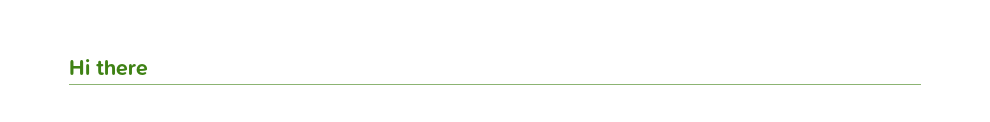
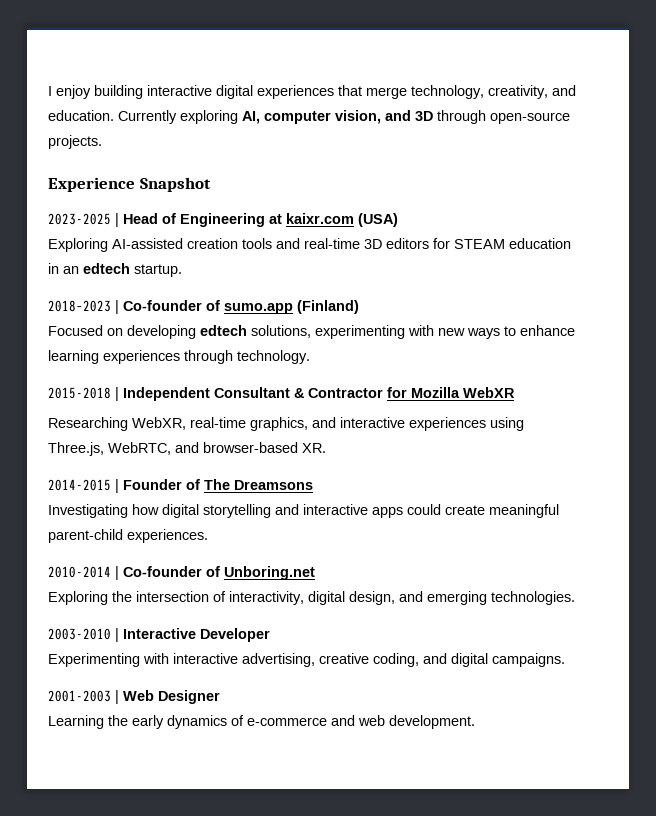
- Hi there
+ I enjoy building interactive digital experiences that merge technology, creativity, and education. Currently exploring AI, computer vision, and 3D through open-source projects.
+ Experience Snapshot
+ 2023-2025 | Head of Engineering at kaixr.com (USA)
+ Exploring AI-assisted creation tools and real-time 3D editors for STEAM education in an edtech startup.
+ 2018–2023 | Co-founder of sumo.app (Finland)
+ Focused on developing edtech solutions, experimenting with new ways to enhance learning experiences through technology.
+ 2015-2018 | Independent Consultant & Contractor for Mozilla WebXR
+ Researching WebXR, real-time graphics, and interactive experiences using Three.js, WebRTC, and browser-based XR.
+ 2014-2015 | Founder of The Dreamsons
+ Investigating how digital storytelling and interactive apps could create meaningful parent-child experiences.
+ 2010-2014 | Co-founder of Unboring.net
+ Exploring the intersection of interactivity, digital design, and emerging technologies.
+ 2003-2010 | Interactive Developer
+ Experimenting with interactive advertising, creative coding, and digital campaigns.
+ 2001-2003 | Web Designer
+ Learning the early dynamics of e-commerce and web development.

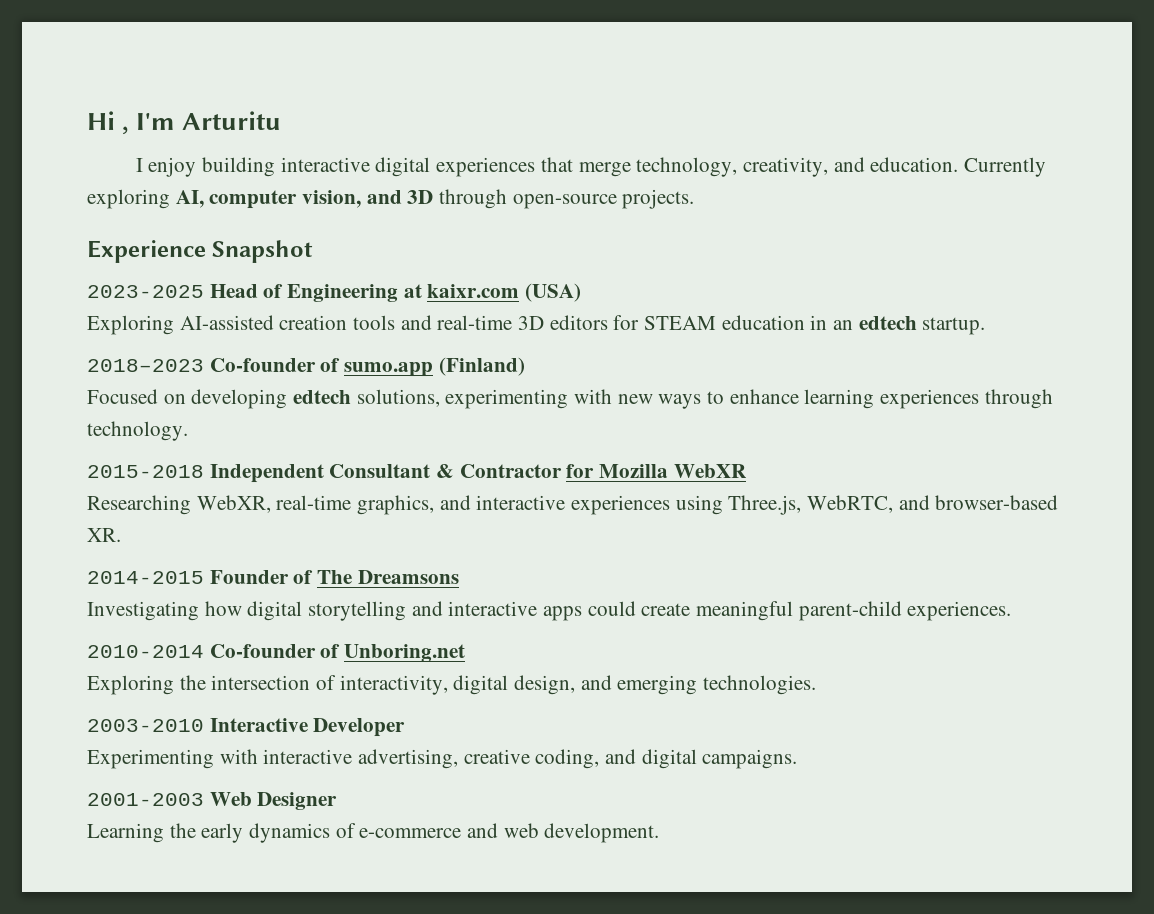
+ Hi , I'm Arturitu
- 2023-2025 | Head of Engineering at kaixr.com (USA)
+ 2023-2025 Head of Engineering at kaixr.com (USA)
- 2018–2023 | Co-founder of sumo.app (Finland)
+ 2018–2023 Co-founder of sumo.app (Finland)
- 2015-2018 | Independent Consultant & Contractor for Mozilla WebXR
+ 2015-2018 Independent Consultant & Contractor for Mozilla WebXR
- 2014-2015 | Founder of The Dreamsons
+ 2014-2015 Founder of The Dreamsons
- 2010-2014 | Co-founder of Unboring.net
+ 2010-2014 Co-founder of Unboring.net
- 2003-2010 | Interactive Developer
+ 2003-2010 Interactive Developer
- 2001-2003 | Web Designer
+ 2001-2003 Web Designer

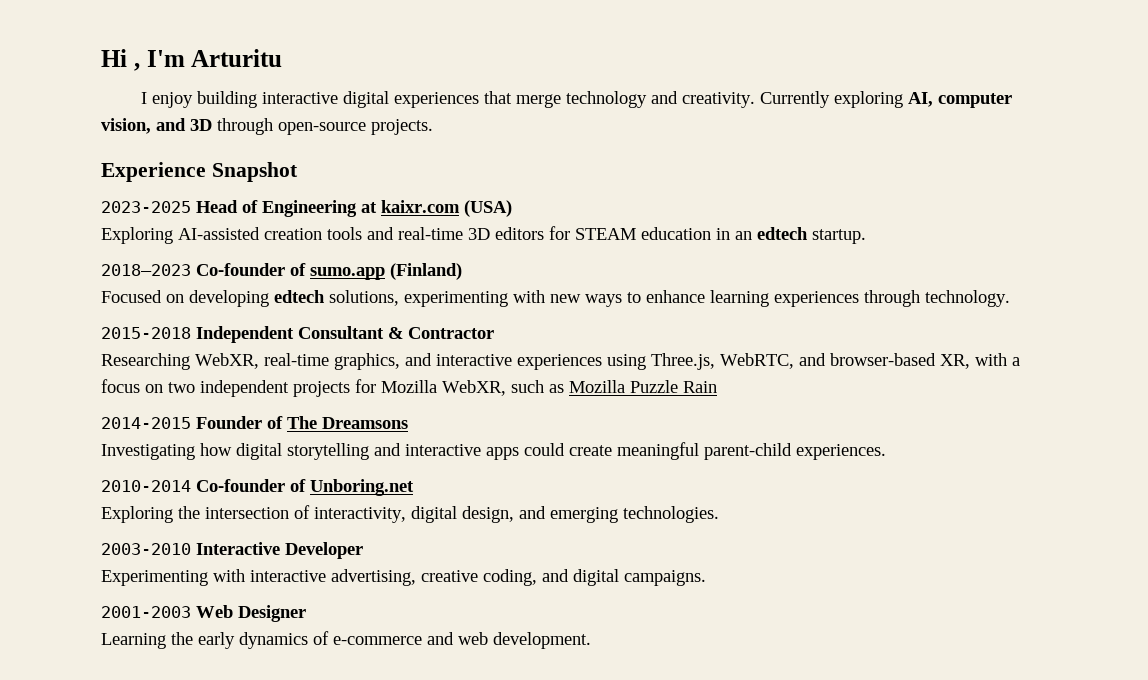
- I enjoy building interactive digital experiences that merge technology, creativity, and education.
+ I enjoy building interactive digital experiences that merge technology and creativity.
- 2015-2018 Independent Consultant & Contractor for Mozilla WebXR
+ 2015-2018 Independent Consultant & Contractor
- Researching WebXR, real-time graphics, and interactive experiences using Three.js, WebRTC, and browser-based XR.
+ Researching WebXR, real-time graphics, and interactive experiences using Three.js, WebRTC, and browser-based XR, with a focus on two independent projects for Mozilla WebXR, such as Mozilla Puzzle Rain

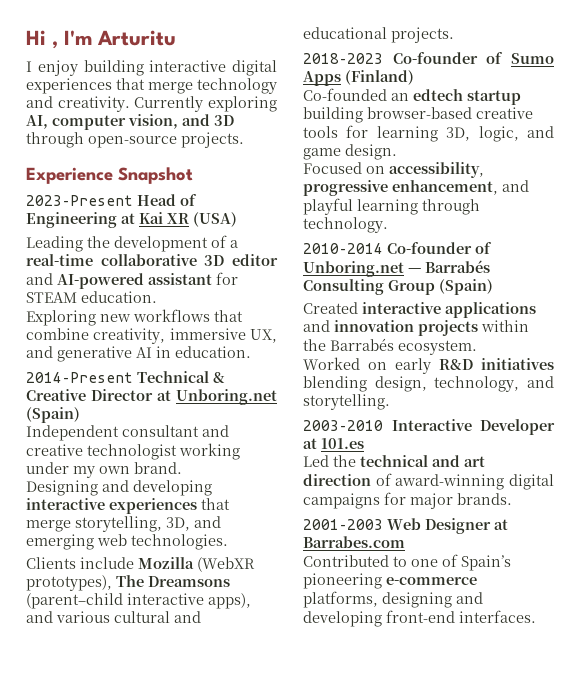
- 2023-2025 Head of Engineering at kaixr.com (USA)
+ 2023–Present Head of Engineering at Kai XR (USA)
- Exploring AI-assisted creation tools and real-time 3D editors for STEAM education in an edtech startup.
+ Leading the development of a real-time collaborative 3D editor and AI-powered assistant for STEAM education.
+ Exploring new workflows that combine creativity, immersive UX, and generative AI in education.
+ 2014–Present Technical & Creative Director at Unboring.net (Spain)
+ Independent consultant and creative technologist working under my own brand.
+ Designing and developing interactive experiences that merge storytelling, 3D, and emerging web technologies.
+ Clients include Mozilla (WebXR prototypes), The Dreamsons (parent–child interactive apps), and various cultural and educational projects.
- 2018–2023 Co-founder of sumo.app (Finland)
+ 2018–2023 Co-founder of Sumo Apps (Finland)
- Focused on developing edtech solutions, experimenting with new ways to enhance learning experiences through technology.
- 2015-2018 Independent Consultant & Contractor
- Researching WebXR, real-time graphics, and interactive experiences using Three.js, WebRTC, and browser-based XR, with a focus on two independent projects for Mozilla WebXR, such as Mozilla Puzzle Rain
- 2014-2015 Founder of The Dreamsons
- Investigating how digital storytelling and interactive apps could create meaningful parent-child experiences.
- 2010-2014 Co-founder of Unboring.net
- Exploring the intersection of interactivity, digital design, and emerging technologies.
- 2003-2010 Interactive Developer
- Experimenting with interactive advertising, creative coding, and digital campaigns.
- 2001-2003 Web Designer
- Learning the early dynamics of e-commerce and web development.
+ Co-founded an edtech startup building browser-based creative tools for learning 3D, logic, and game design.
+ Focused on accessibility, progressive enhancement, and playful learning through technology.
+ 2010–2014 Co-founder of Unboring.net — Barrabés Consulting Group (Spain)
+ Created interactive applications and innovation projects within the Barrabés ecosystem.
+ Worked on early R&D initiatives blending design, technology, and storytelling.
+ 2003–2010 Interactive Developer at 101.es
+ Led the technical and art direction of award-winning digital campaigns for major brands.
+ 2001–2003 Web Designer at Barrabes.com
+ Contributed to one of Spain’s pioneering e-commerce platforms, designing and developing front-end interfaces.

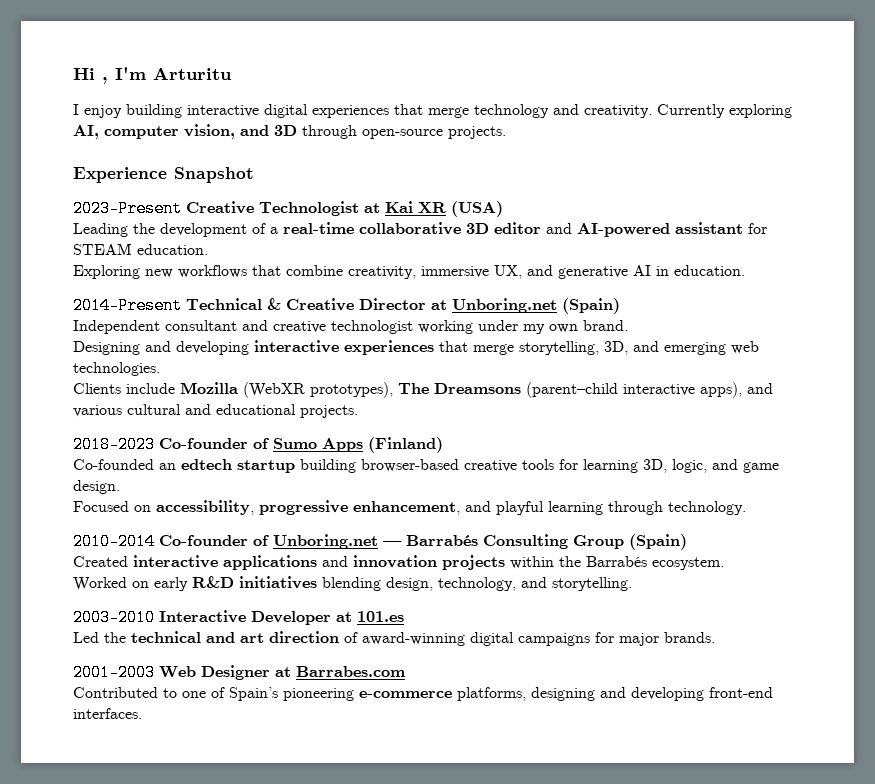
- 2023–Present Head of Engineering at Kai XR (USA)
+ 2023–Present Creative Technologist at Kai XR (USA)

